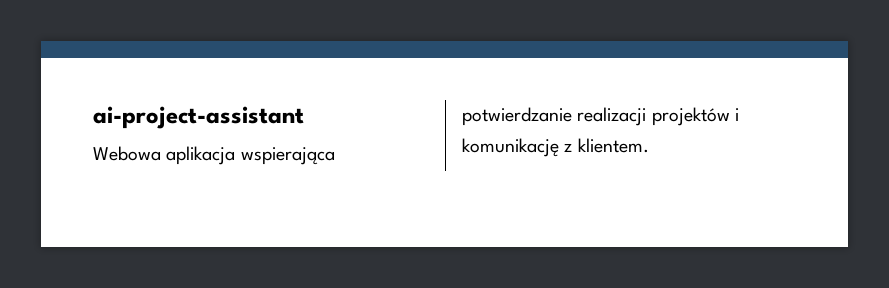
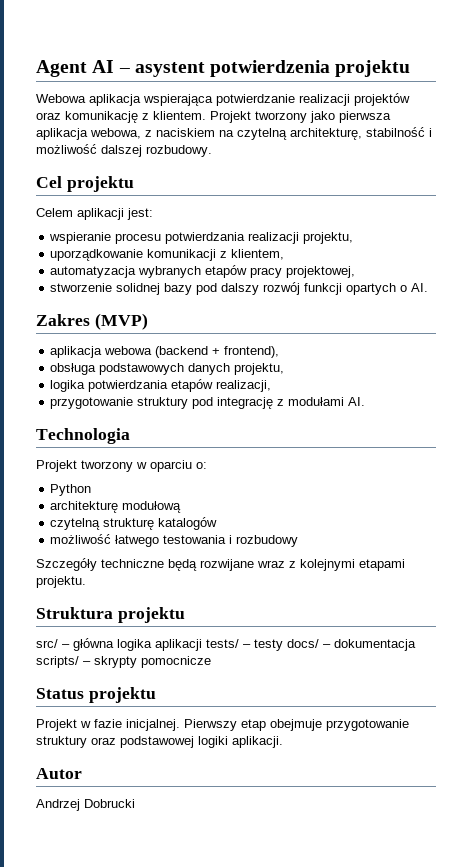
- ai-project-assistant
+ Agent AI – asystent potwierdzenia projektu
- Webowa aplikacja wspierająca potwierdzanie realizacji projektów i komunikację z klientem.
+ Webowa aplikacja wspierająca potwierdzanie realizacji projektów oraz komunikację z klientem.
+ Projekt tworzony jako pierwsza aplikacja webowa, z naciskiem na czytelną architekturę, stabilność i możliwość dalszej rozbudowy.
+ Cel projektu
+ Celem aplikacji jest:
+ wspieranie procesu potwierdzania realizacji projektu,
+ uporządkowanie komunikacji z klientem,
+ automatyzacja wybranych etapów pracy projektowej,
+ stworzenie solidnej bazy pod dalszy rozwój funkcji opartych o AI.
+ Zakres (MVP)
+ aplikacja webowa (backend + frontend),
+ obsługa podstawowych danych projektu,
+ logika potwierdzania etapów realizacji,
+ przygotowanie struktury pod integrację z modułami AI.
+ Technologia
+ Projekt tworzony w oparciu o:
+ Python
+ architekturę modułową
+ czytelną strukturę katalogów
+ możliwość łatwego testowania i rozbudowy
+ Szczegóły techniczne będą rozwijane wraz z kolejnymi etapami projektu.
+ Struktura projektu
+ src/ – główna logika aplikacji tests/ – testy docs/ – dokumentacja scripts/ – skrypty pomocnicze
+ Status projektu
+ Projekt w fazie inicjalnej. Pierwszy etap obejmuje przygotowanie struktury oraz podstawowej logiki aplikacji.
+ Autor
+ Andrzej Dobrucki

